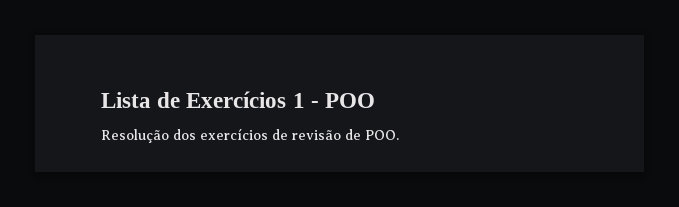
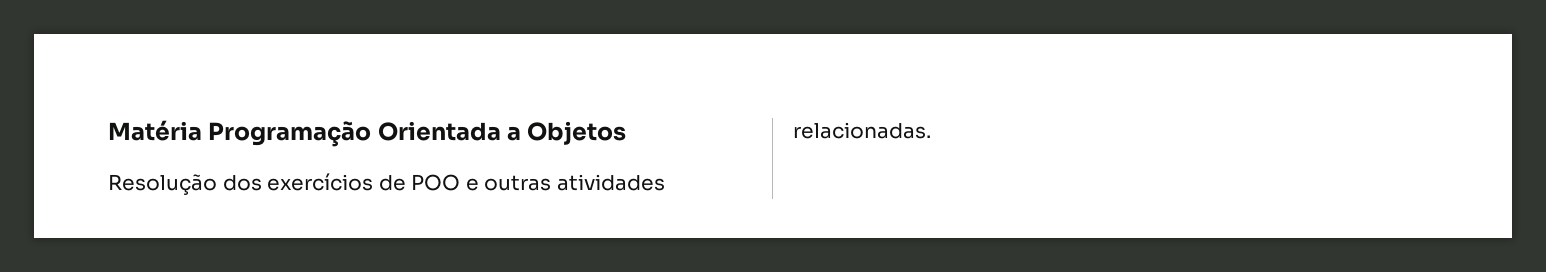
- Lista de Exercícios 1 - POO
+ Matéria Programação Orientada a Objetos
- Resolução dos exercícios de revisão de POO.
+ Resolução dos exercícios de POO e outras atividades relacionadas.

